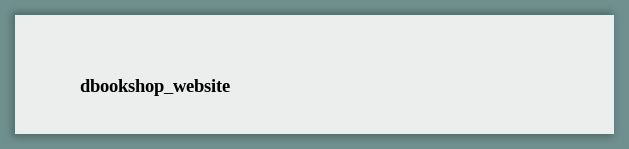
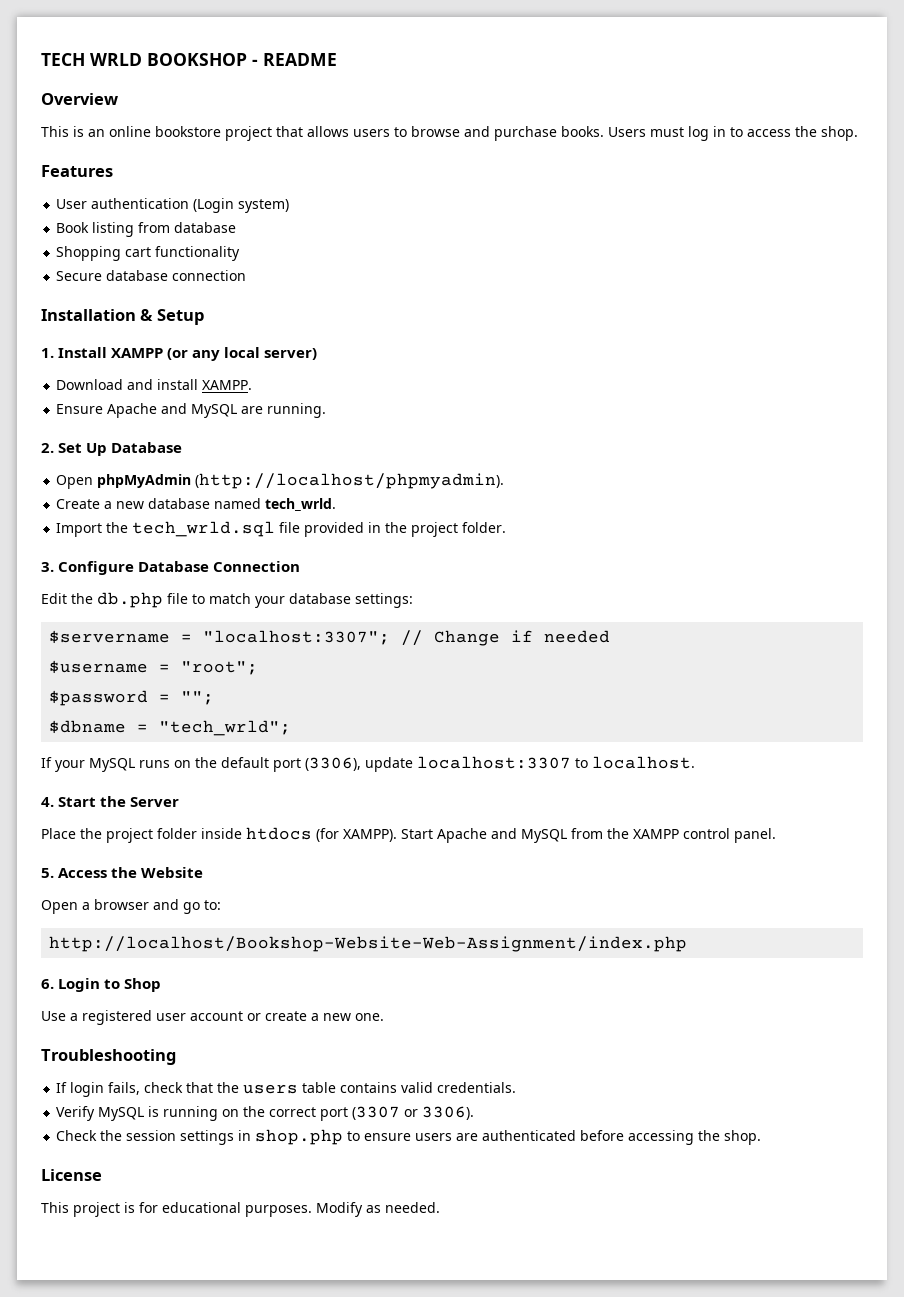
- dbookshop_website
+ TECH WRLD BOOKSHOP - README
+ Overview
+ This is an online bookstore project that allows users to browse and purchase books. Users must log in to access the shop.
+ Features
+ User authentication (Login system)
+ Book listing from database
+ Shopping cart functionality
+ Secure database connection
+ Installation & Setup
+ 1. Install XAMPP (or any local server)
+ Download and install XAMPP.
+ Ensure Apache and MySQL are running.
+ 2. Set Up Database
+ Open phpMyAdmin (http://localhost/phpmyadmin).
+ Create a new database named tech_wrld.
+ Import the tech_wrld.sql file provided in the project folder.
+ 3. Configure Database Connection
+ Edit the db.php file to match your database settings:
+ $servername = "localhost:3307"; // Change if needed
+ $username = "root";
+ $password = "";
+ $dbname = "tech_wrld";
+ If your MySQL runs on the default port (3306), update localhost:3307 to localhost.
+ 4. Start the Server
+ Place the project folder inside htdocs (for XAMPP). Start Apache and MySQL from the XAMPP control panel.
+ 5. Access the Website
+ Open a browser and go to:
+ http://localhost/Bookshop-Website-Web-Assignment/index.php
+ 6. Login to Shop
+ Use a registered user account or create a new one.
+ Troubleshooting
+ If login fails, check that the users table contains valid credentials.
+ Verify MySQL is running on the correct port (3307 or 3306).
+ Check the session settings in shop.php to ensure users are authenticated before accessing the shop.
+ License
+ This project is for educational purposes. Modify as needed.

